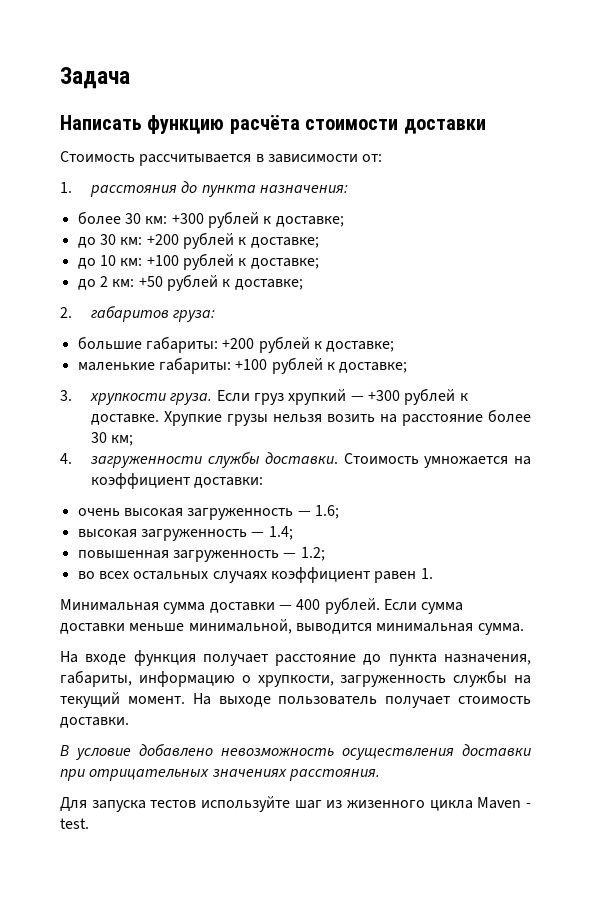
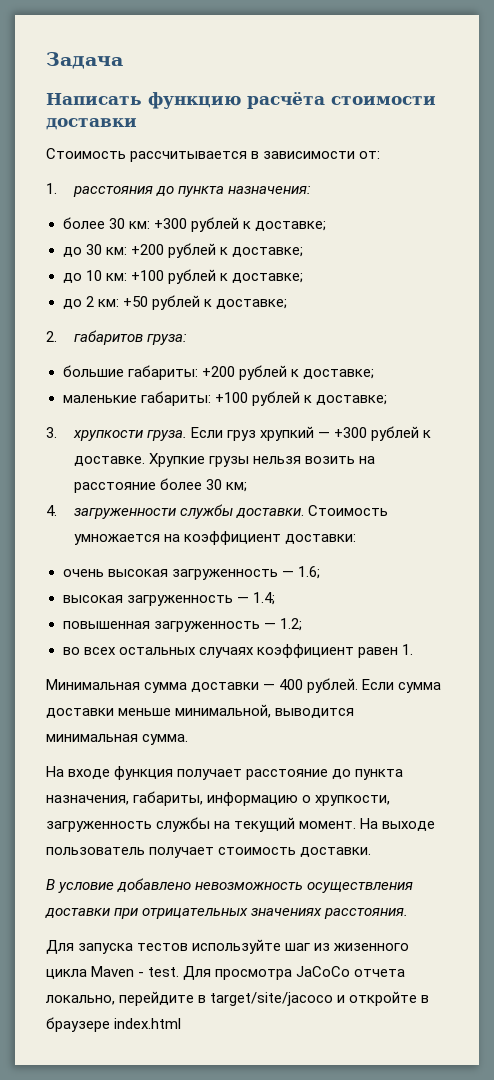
+ Для просмотра JaCoCo отчета локально, перейдите в target/site/jacoco и откройте в браузере index.html

